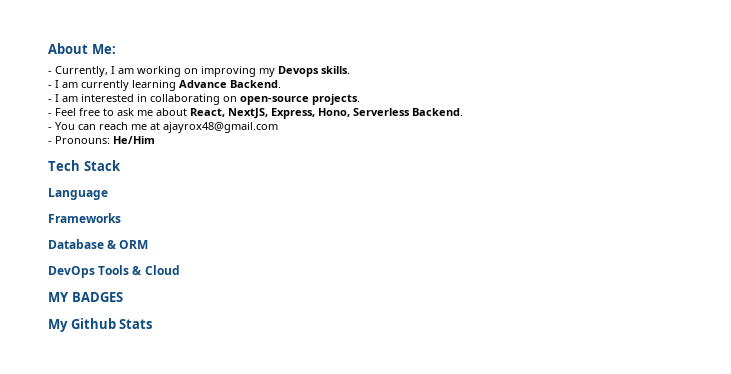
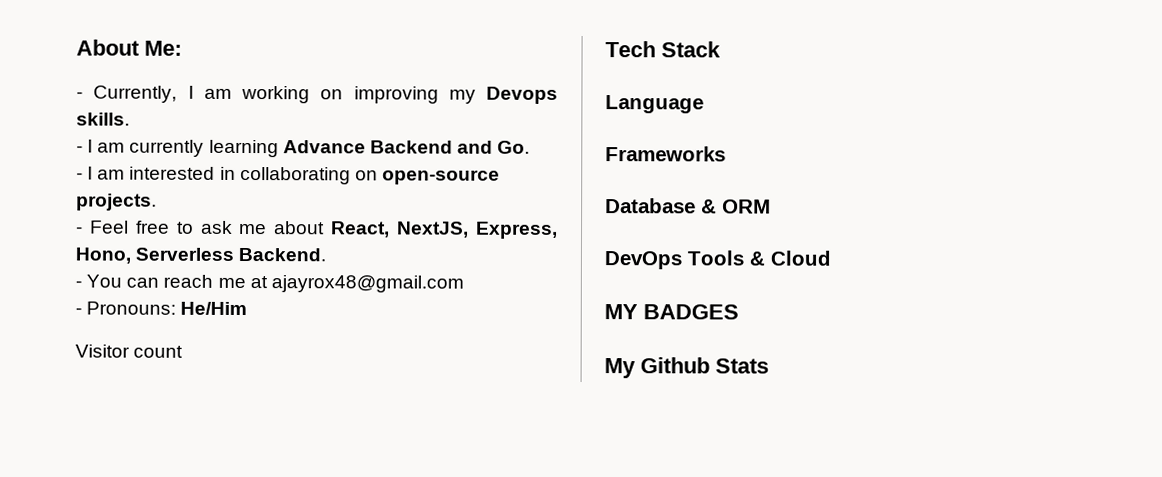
- - I am currently learning Advance Backend.
+ - I am currently learning Advance Backend and Go.
+ Visitor count

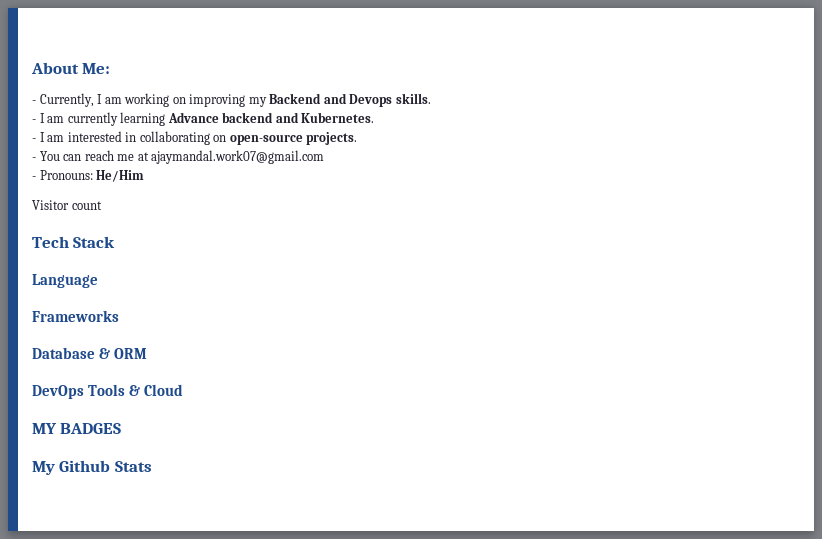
- - Currently, I am working on improving my Devops skills.
+ - Currently, I am working on improving my Backend and Devops skills.
- - I am currently learning Advance Backend and Go.
+ - I am currently learning Advance backend and Kubernetes.
- - Feel free to ask me about React, NextJS, Express, Hono, Serverless Backend.
- - You can reach me at ajayrox48@gmail.com
+ - You can reach me at ajaymandal.work07@gmail.com

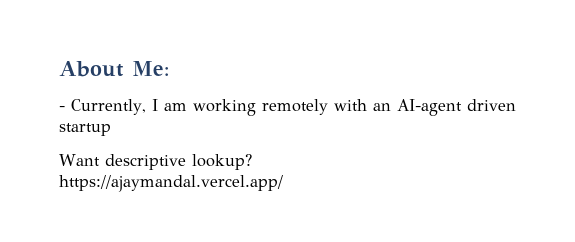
- - Currently, I am working on improving my Backend and Devops skills.
- - I am currently learning Advance backend and Kubernetes.
- - I am interested in collaborating on open-source projects.
- - You can reach me at ajaymandal.work07@gmail.com
- - Pronouns: He/Him
- Visitor count
- Tech Stack
- Language
- Frameworks
- Database & ORM
- DevOps Tools & Cloud
- MY BADGES
- My Github Stats
+ - Currently, I am working remotely with an AI-agent driven startup
+ Want descriptive lookup?
+ https://ajaymandal.vercel.app/

